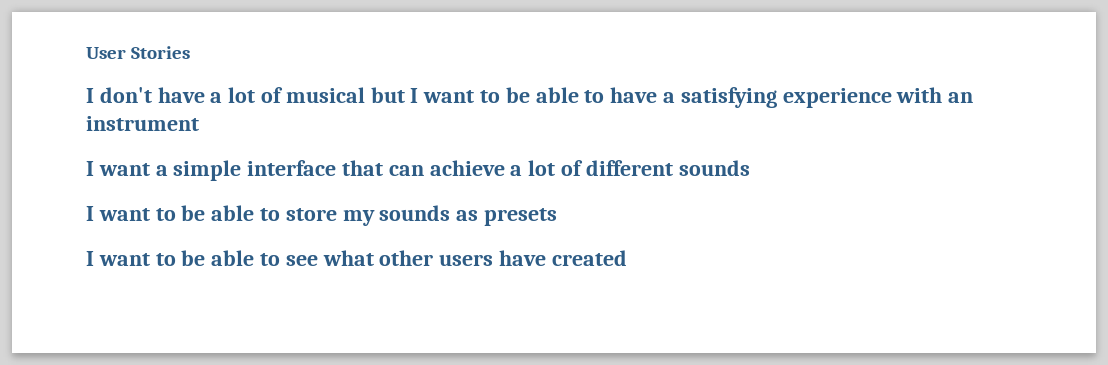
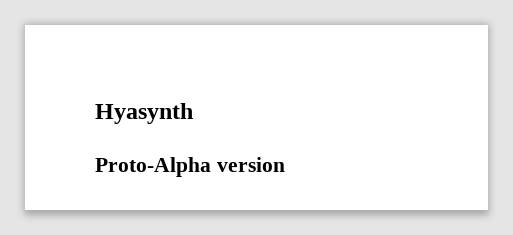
- User Stories
- I don't have a lot of musical but I want to be able to have a satisfying experience with an instrument
- I want a simple interface that can achieve a lot of different sounds
- I want to be able to store my sounds as presets
- I want to be able to see what other users have created
+ Hyasynth
+ Proto-Alpha version

